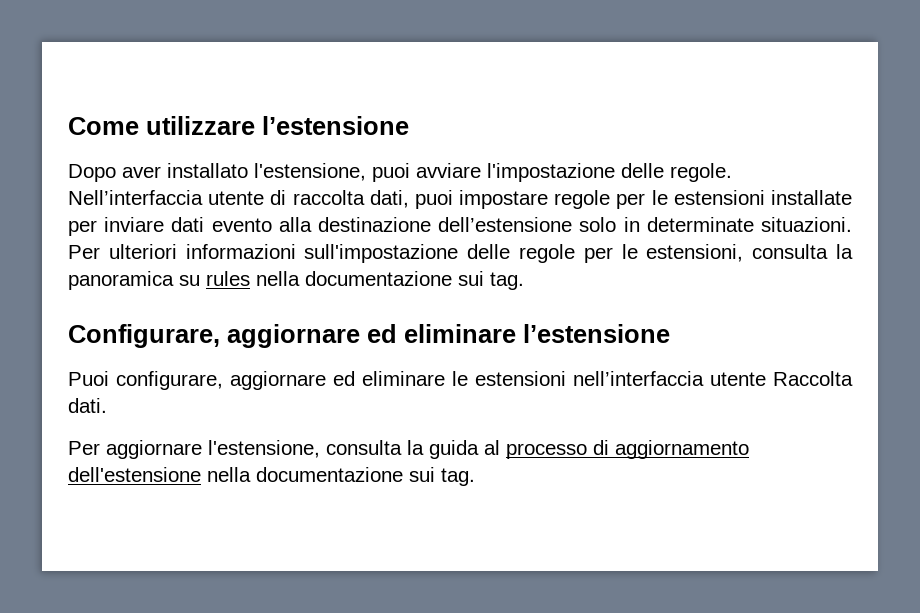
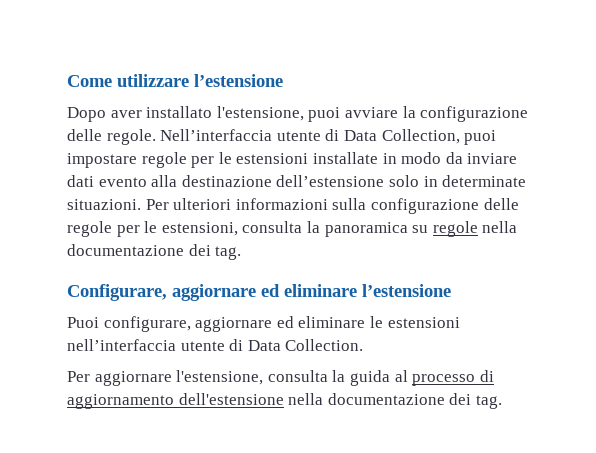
- Dopo aver installato l'estensione, puoi avviare l'impostazione delle regole.
+ Dopo aver installato l'estensione, puoi avviare la configurazione delle regole.
- Nell’interfaccia utente di raccolta dati, puoi impostare regole per le estensioni installate per inviare dati evento alla destinazione dell’estensione solo in determinate situazioni.
+ Nell’interfaccia utente di Data Collection, puoi impostare regole per le estensioni installate in modo da inviare dati evento alla destinazione dell’estensione solo in determinate situazioni.
- Per ulteriori informazioni sull'impostazione delle regole per le estensioni, consulta la panoramica su rules nella documentazione sui tag.
+ Per ulteriori informazioni sulla configurazione delle regole per le estensioni, consulta la panoramica su regole nella documentazione dei tag.
- Puoi configurare, aggiornare ed eliminare le estensioni nell’interfaccia utente Raccolta dati.
+ Puoi configurare, aggiornare ed eliminare le estensioni nell’interfaccia utente di Data Collection.
- Per aggiornare l'estensione, consulta la guida al processo di aggiornamento dell'estensione nella documentazione sui tag.
+ Per aggiornare l'estensione, consulta la guida al processo di aggiornamento dell'estensione nella documentazione dei tag.

